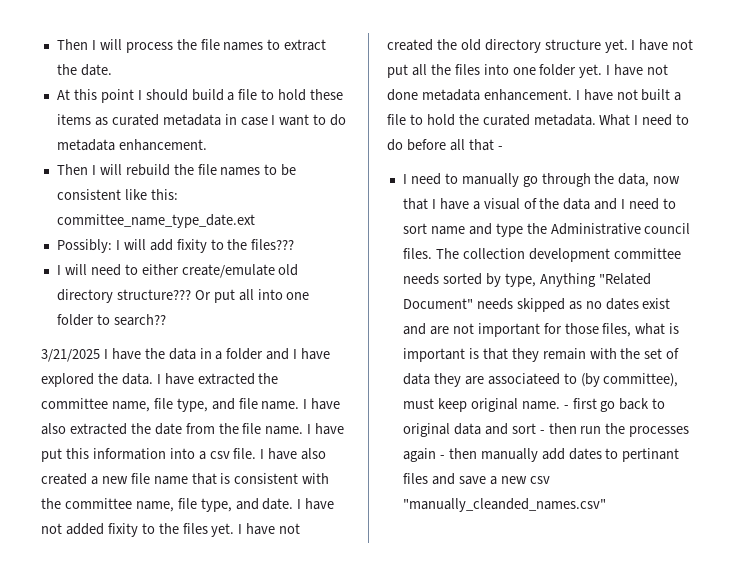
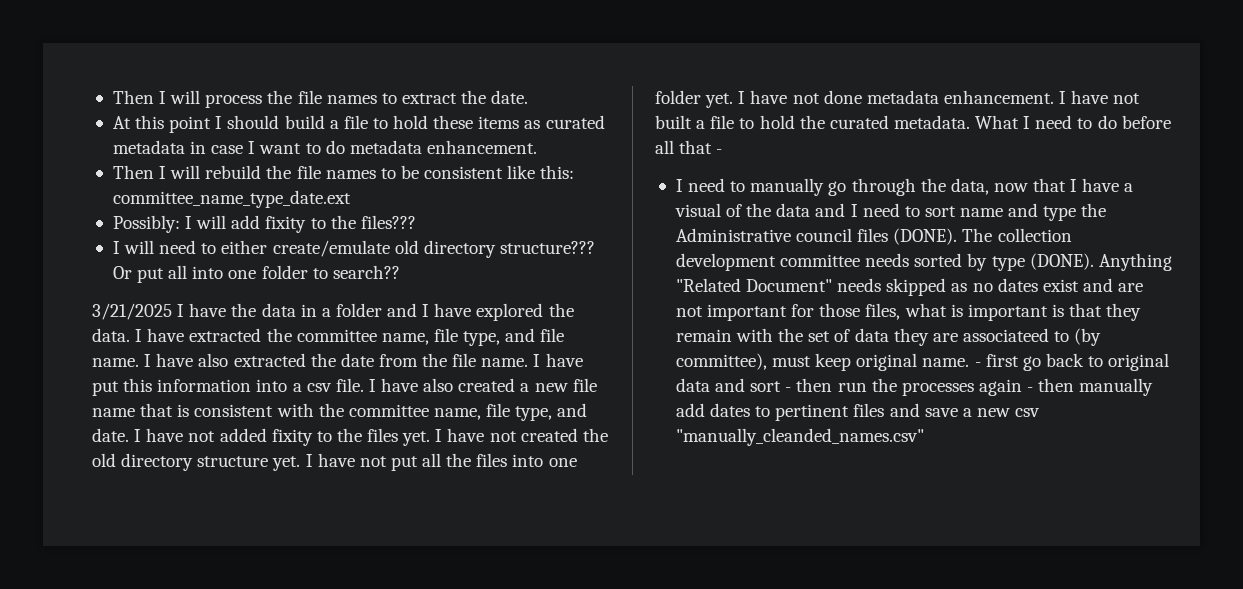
- I need to manually go through the data, now that I have a visual of the data and I need to sort name and type the Administrative council files.
+ I need to manually go through the data, now that I have a visual of the data and I need to sort name and type the Administrative council files (DONE).
- The collection development committee needs sorted by type, Anything "Related Document" needs skipped as no dates exist and are not important for those files, what is important is that they remain with the set of data they are associateed to (by committee), must keep original name.
+ The collection development committee needs sorted by type (DONE). Anything "Related Document" needs skipped as no dates exist and are not important for those files, what is important is that they remain with the set of data they are associateed to (by committee), must keep original name.
- - first go back to original data and sort - then run the processes again - then manually add dates to pertinant files and save a new csv "manually_cleanded_names.csv"
+ - first go back to original data and sort - then run the processes again - then manually add dates to pertinent files and save a new csv "manually_cleanded_names.csv"

